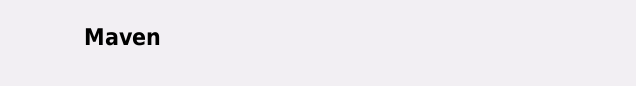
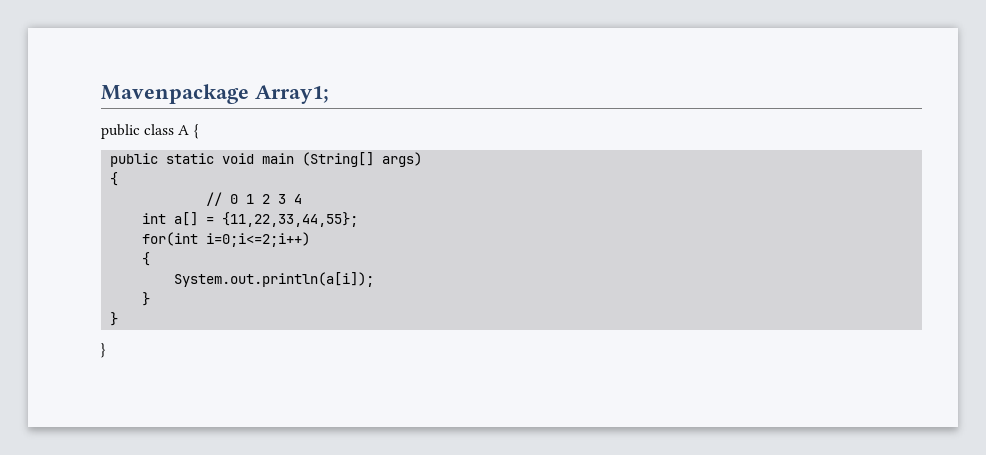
- Maven
+ Mavenpackage Array1;
+ public class A {
+ public static void main (String[] args)
+ {
+ // 0 1 2 3 4
+ int a[] = {11,22,33,44,55};
+ for(int i=0;i<=2;i++)
+ {
+ System.out.println(a[i]);
+ }
+ }
+ }

